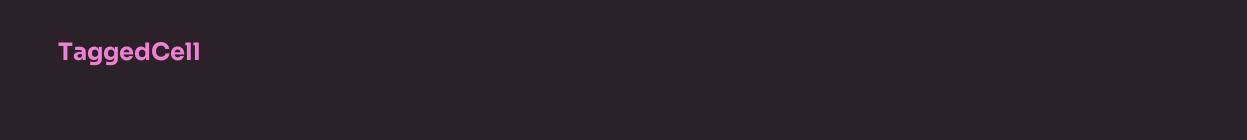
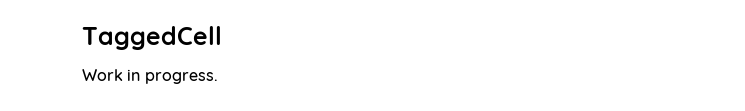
+ Work in progress.

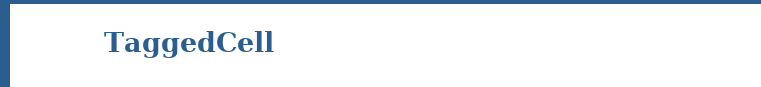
- Work in progress.

